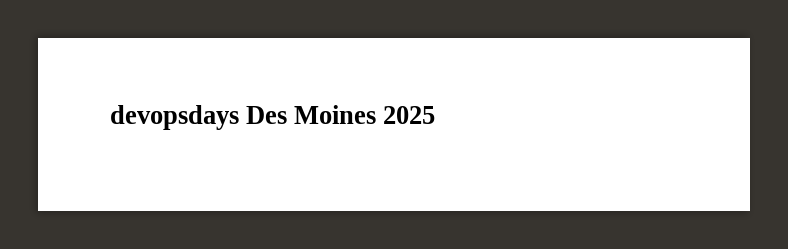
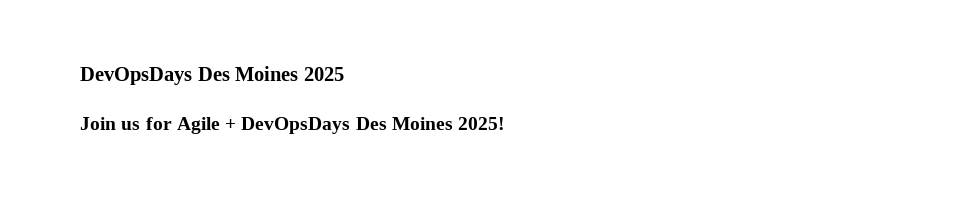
- devopsdays Des Moines 2025
+ DevOpsDays Des Moines 2025
+ Join us for Agile + DevOpsDays Des Moines 2025!

